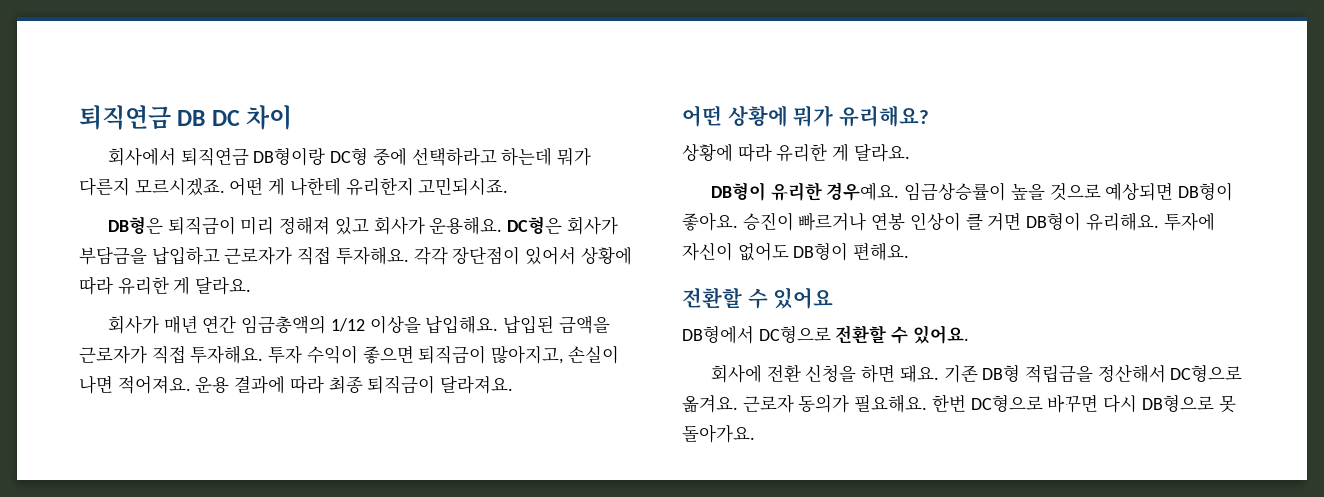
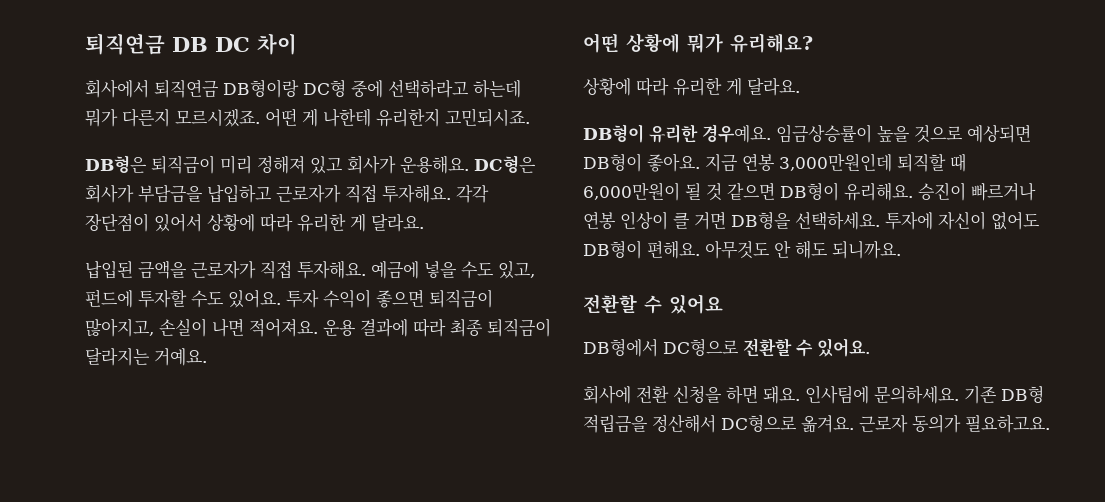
- 회사가 매년 연간 임금총액의 1/12 이상을 납입해요.
+ 예금에 넣을 수도 있고, 펀드에 투자할 수도 있어요.
- 운용 결과에 따라 최종 퇴직금이 달라져요.
+ 운용 결과에 따라 최종 퇴직금이 달라지는 거예요.
+ 지금 연봉 3,000만원인데 퇴직할 때 6,000만원이 될 것 같으면 DB형이 유리해요.
- 승진이 빠르거나 연봉 인상이 클 거면 DB형이 유리해요.
+ 승진이 빠르거나 연봉 인상이 클 거면 DB형을 선택하세요.
+ 아무것도 안 해도 되니까요.
+ 인사팀에 문의하세요.
- 근로자 동의가 필요해요. 한번 DC형으로 바꾸면 다시 DB형으로 못 돌아가요.
+ 근로자 동의가 필요하고요.

